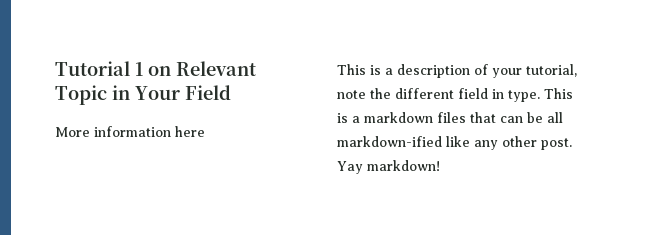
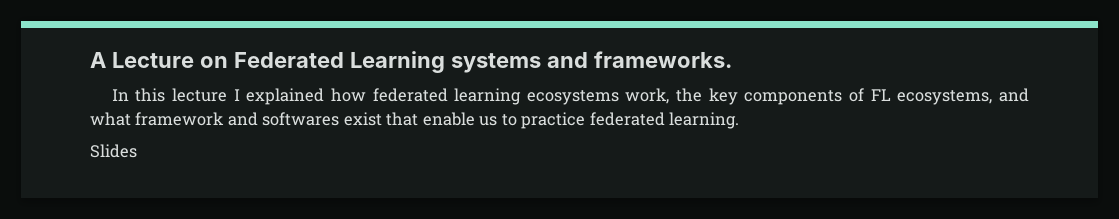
- Tutorial 1 on Relevant Topic in Your Field
- More information here
- This is a description of your tutorial, note the different field in type. This is a markdown files that can be all markdown-ified like any other post. Yay markdown!
+ A Lecture on Federated Learning systems and frameworks.
+ In this lecture I explained how federated learning ecosystems work, the key components of FL ecosystems, and what framework and softwares exist that enable us to practice federated learning.
+ Slides

